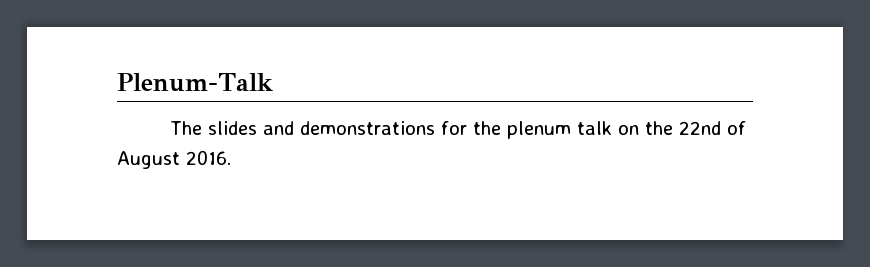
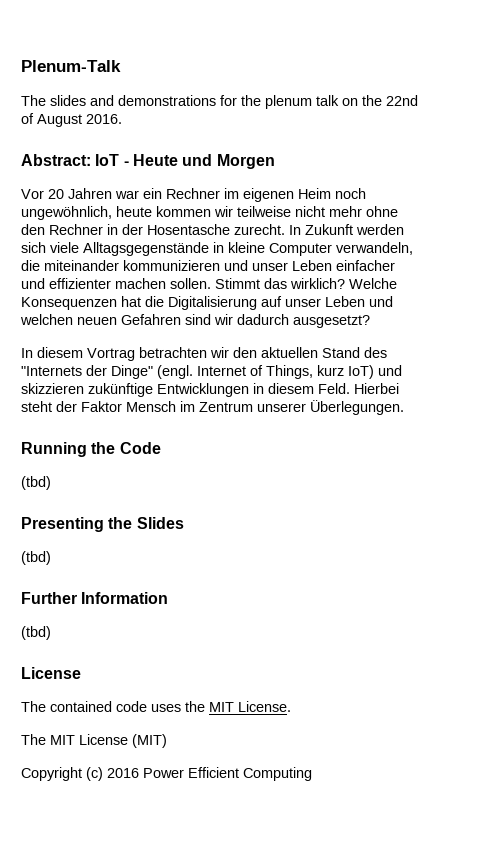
+ Abstract: IoT - Heute und Morgen
+ Vor 20 Jahren war ein Rechner im eigenen Heim noch ungewöhnlich, heute kommen wir teilweise nicht mehr ohne den Rechner in der Hosentasche zurecht. In Zukunft werden sich viele Alltagsgegenstände in kleine Computer verwandeln, die miteinander kommunizieren und unser Leben einfacher und effizienter machen sollen. Stimmt das wirklich? Welche Konsequenzen hat die Digitalisierung auf unser Leben und welchen neuen Gefahren sind wir dadurch ausgesetzt?
+ In diesem Vortrag betrachten wir den aktuellen Stand des "Internets der Dinge" (engl. Internet of Things, kurz IoT) und skizzieren zukünftige Entwicklungen in diesem Feld. Hierbei steht der Faktor Mensch im Zentrum unserer Überlegungen.
+ Running the Code
+ (tbd)
+ Presenting the Slides
+ (tbd)
+ Further Information
+ (tbd)
+ License
+ The contained code uses the MIT License.
+ The MIT License (MIT)
+ Copyright (c) 2016 Power Efficient Computing

